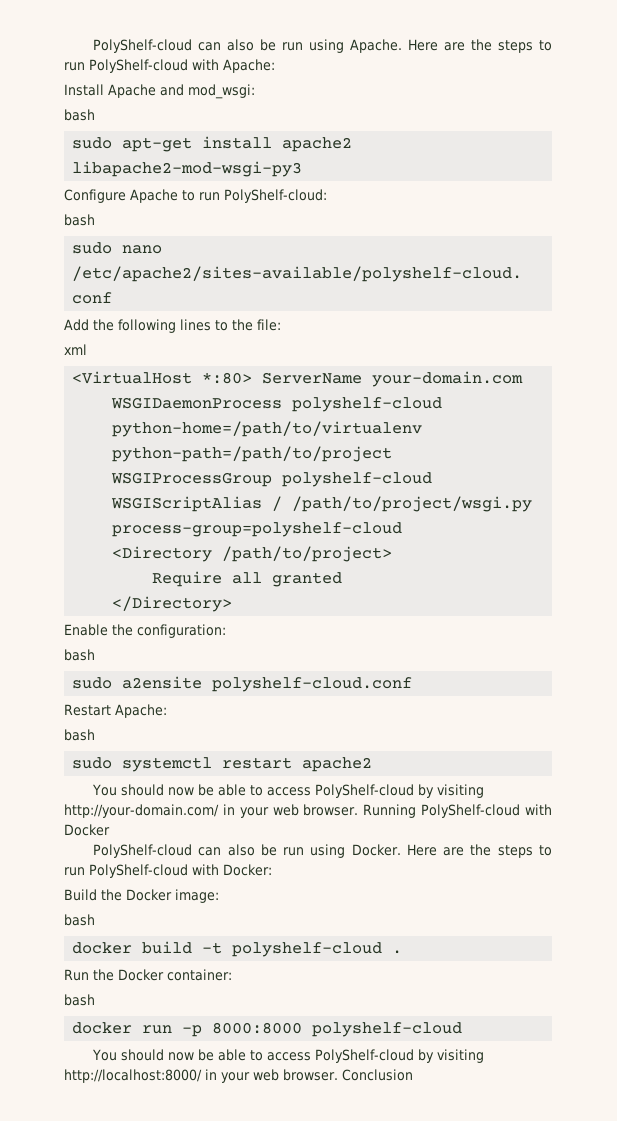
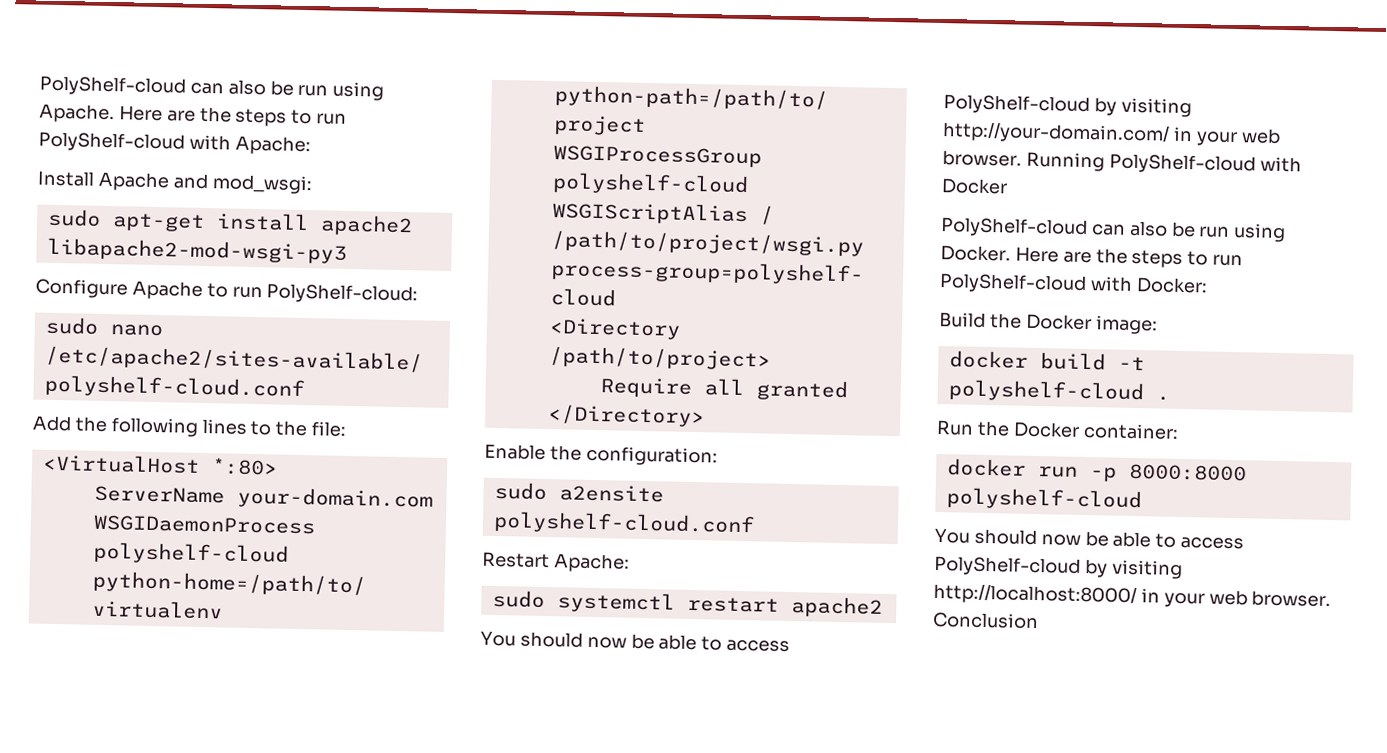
  Install Apache and mod_wsgi:
- bash
  Configure Apache to run PolyShelf-cloud:
- bash
- xml
- <VirtualHost *:80> ServerName your-domain.com
+ <VirtualHost *:80>
+ ServerName your-domain.com
  Enable the configuration:
- bash
  Restart Apache:
- bash
  Build the Docker image:
- bash
  Run the Docker container:
- bash

